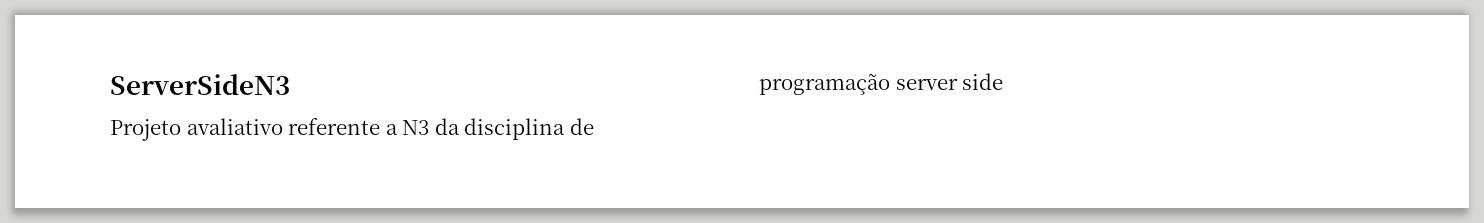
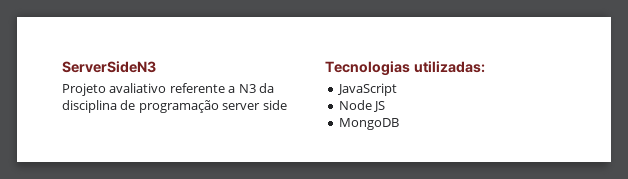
+ Tecnologias utilizadas:
+ JavaScript
+ Node JS
+ MongoDB

